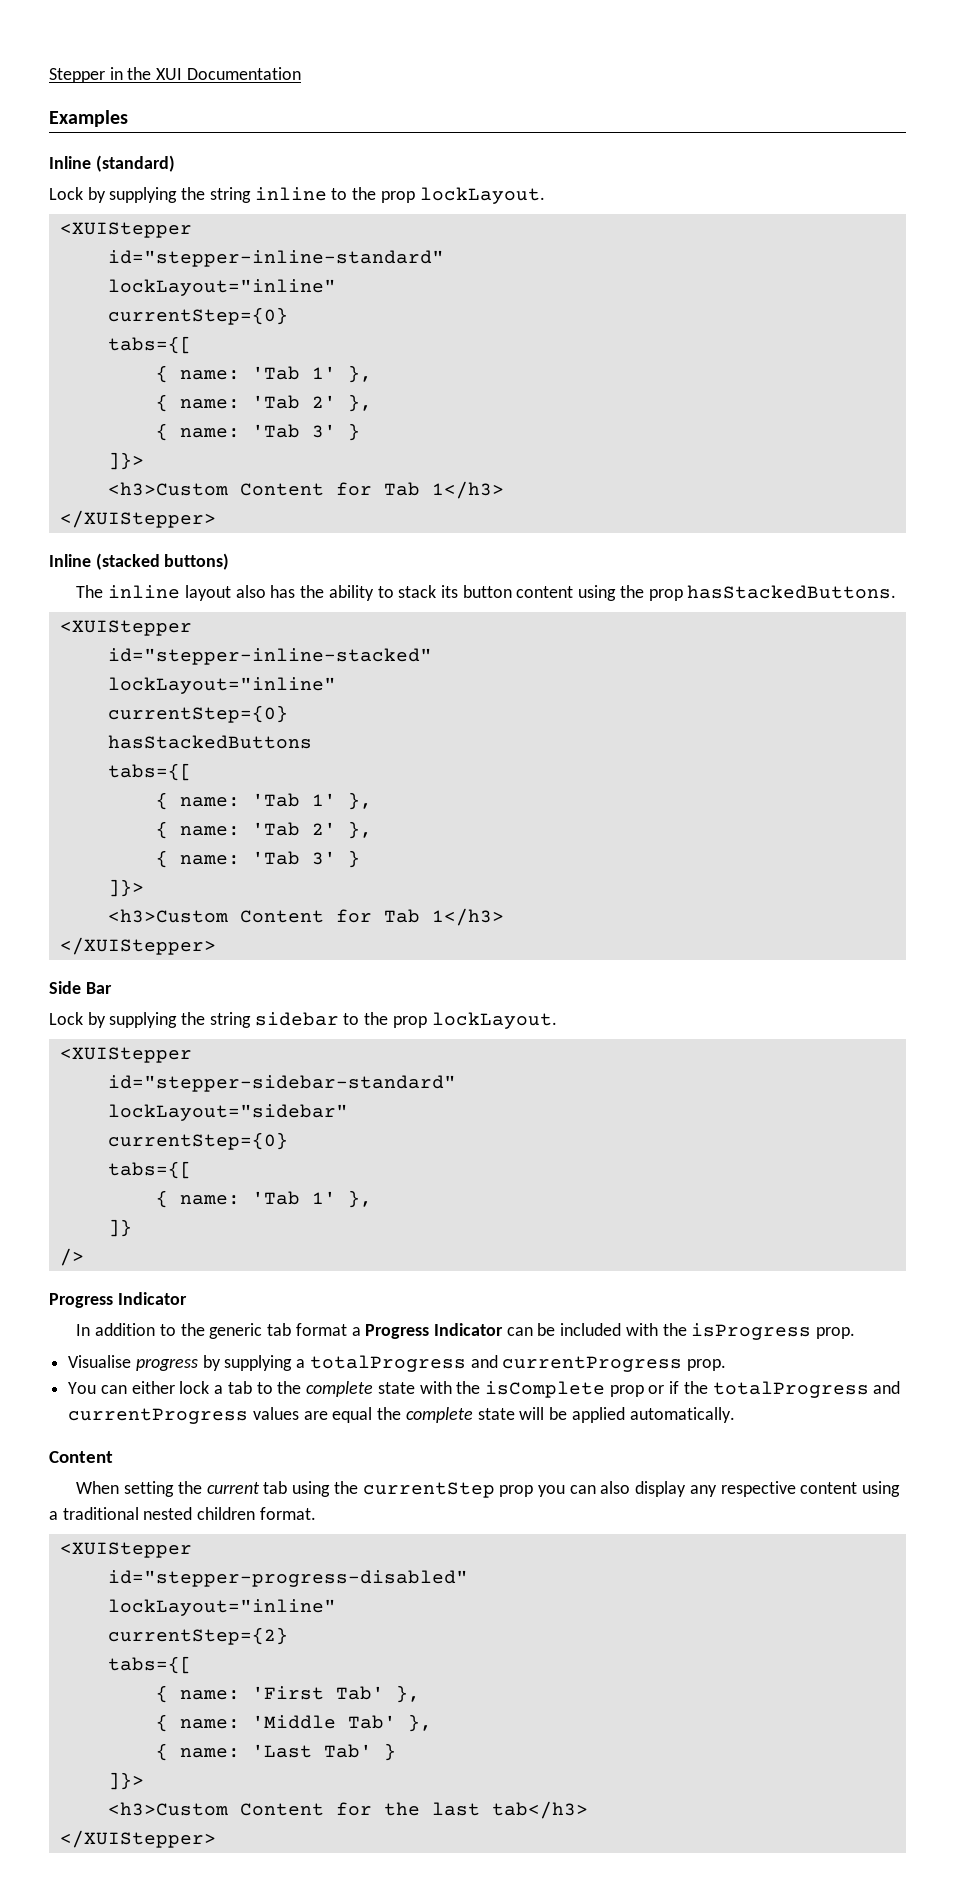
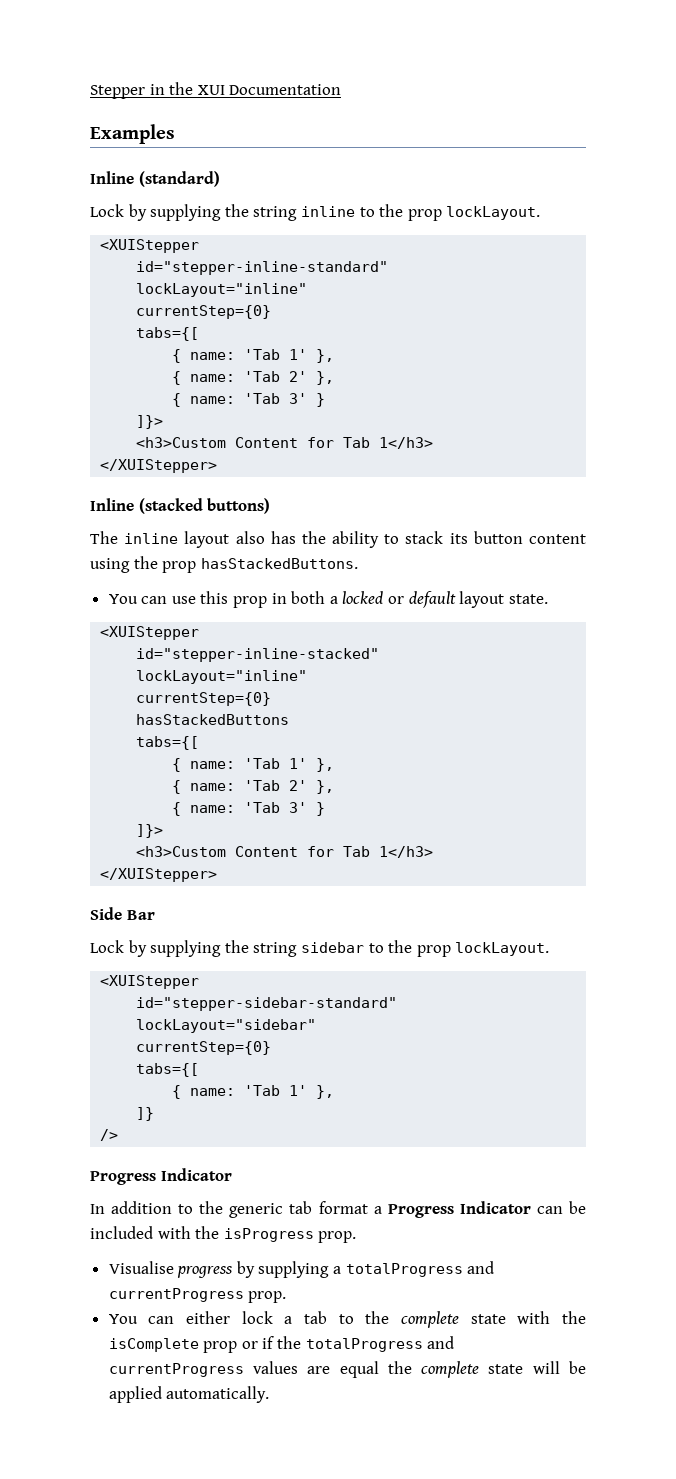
+ You can use this prop in both a locked or default layout state.
  You can either lock a tab to the complete state with the isComplete prop or if the totalProgress and currentProgress values are equal the complete state will be applied automatically.
- Content
- When setting the current tab using the currentStep prop you can also display any respective content using a traditional nested children format.
- <XUIStepper
- id="stepper-progress-disabled"
- lockLayout="inline"
- currentStep={2}
- tabs={[
- { name: 'First Tab' },
- { name: 'Middle Tab' },
- { name: 'Last Tab' }
- ]}>
- <h3>Custom Content for the last tab</h3>
- </XUIStepper>

